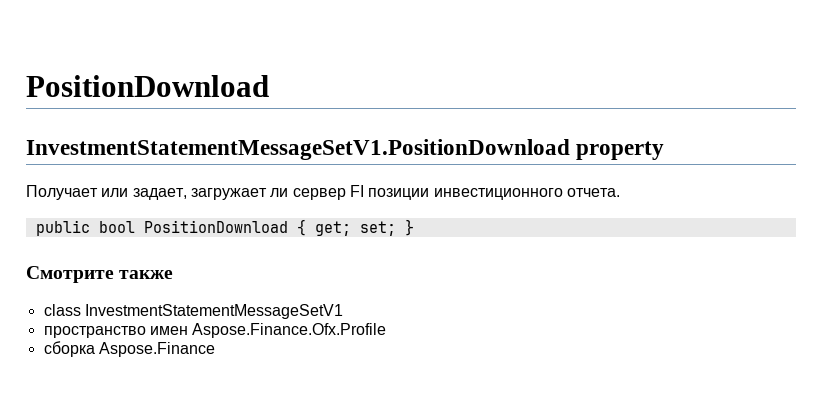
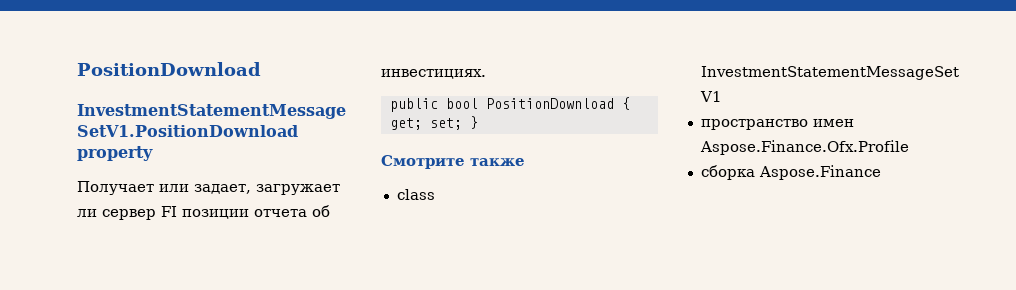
- Получает или задает, загружает ли сервер FI позиции инвестиционного отчета.
+ Получает или задает, загружает ли сервер FI позиции отчета об инвестициях.

